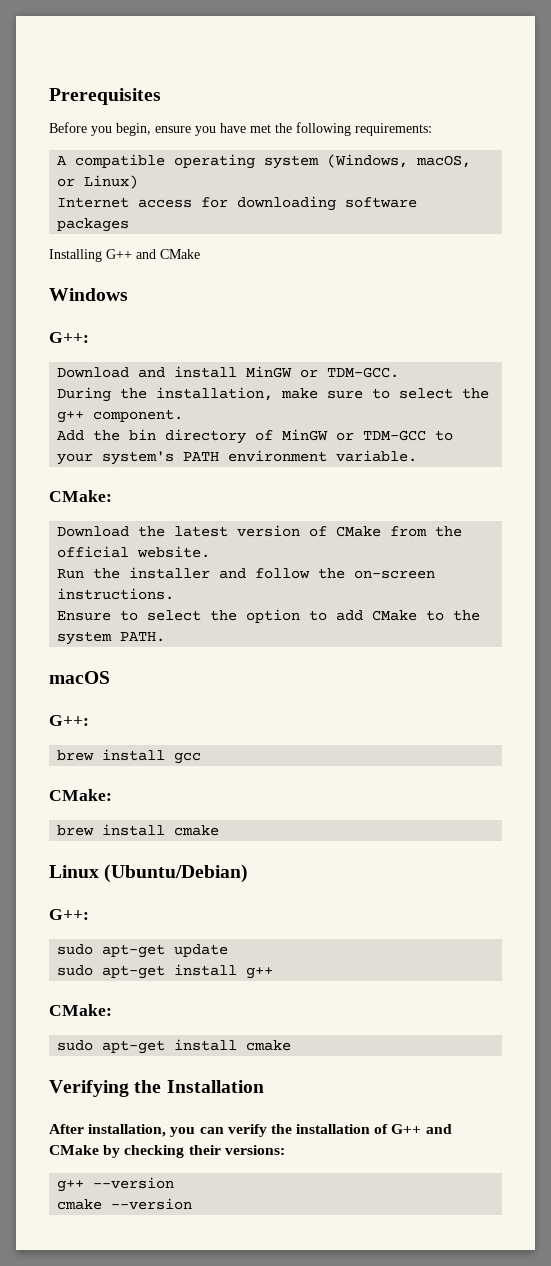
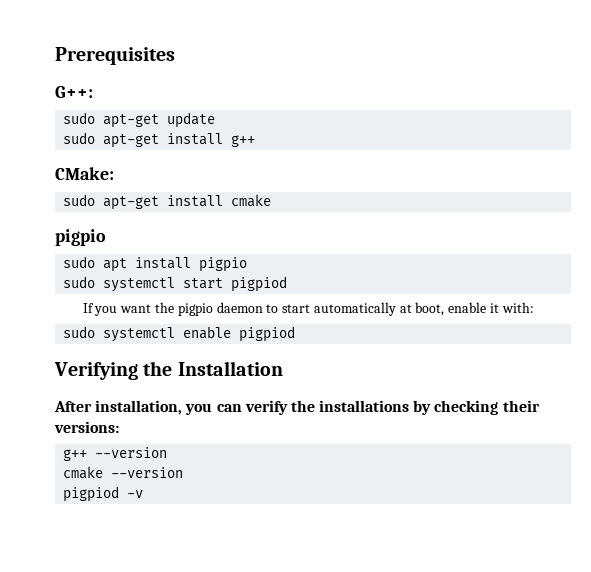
- Before you begin, ensure you have met the following requirements:
- A compatible operating system (Windows, macOS, or Linux)
- Internet access for downloading software packages
- Installing G++ and CMake
- Windows
- G++:
- Download and install MinGW or TDM-GCC.
- During the installation, make sure to select the g++ component.
- Add the bin directory of MinGW or TDM-GCC to your system's PATH environment variable.
- CMake:
- Download the latest version of CMake from the official website.
- Run the installer and follow the on-screen instructions.
- Ensure to select the option to add CMake to the system PATH.
- macOS
- G++:
- brew install gcc
- CMake:
- brew install cmake
- Linux (Ubuntu/Debian)
  sudo apt-get install cmake
+ pigpio
+ sudo apt install pigpio
+ sudo systemctl start pigpiod
+ If you want the pigpio daemon to start automatically at boot, enable it with:
+ sudo systemctl enable pigpiod
- After installation, you can verify the installation of G++ and CMake by checking their versions:
+ After installation, you can verify the installations by checking their versions:
+ pigpiod -v

